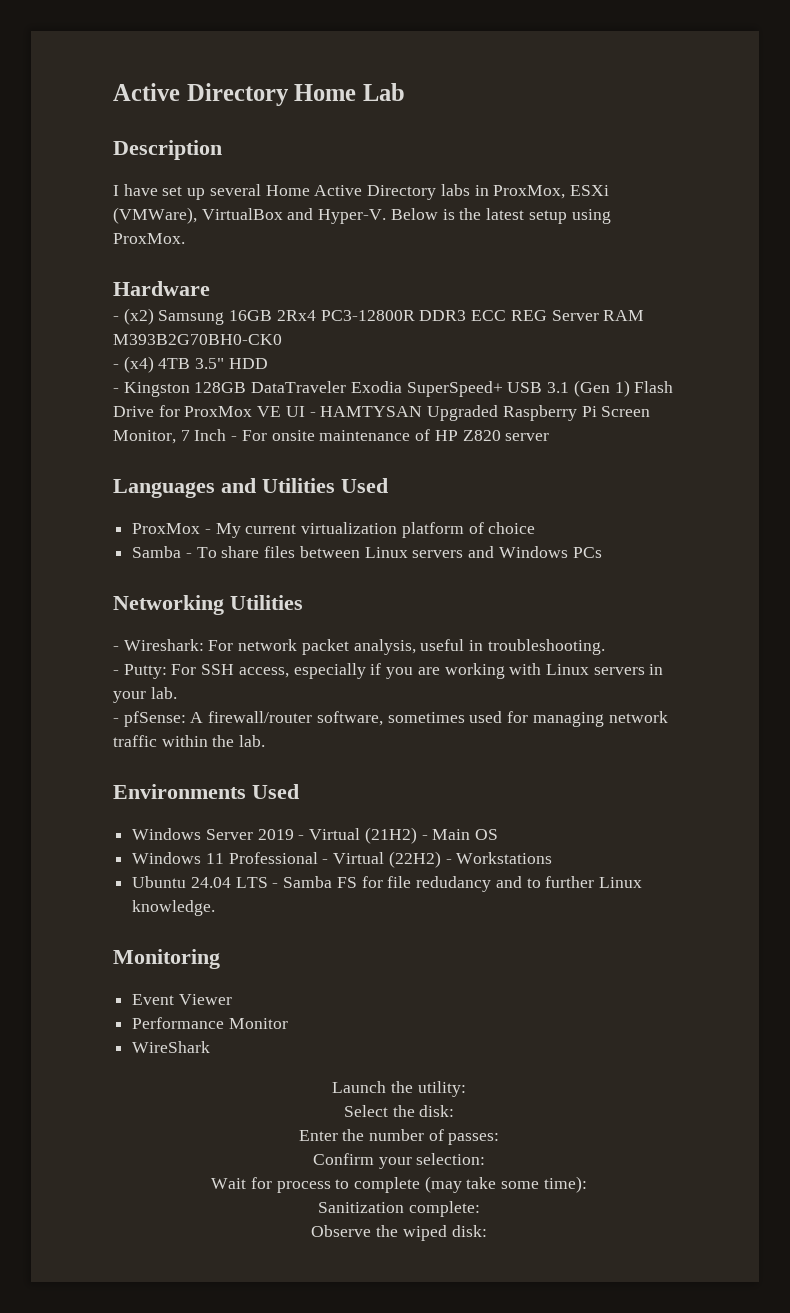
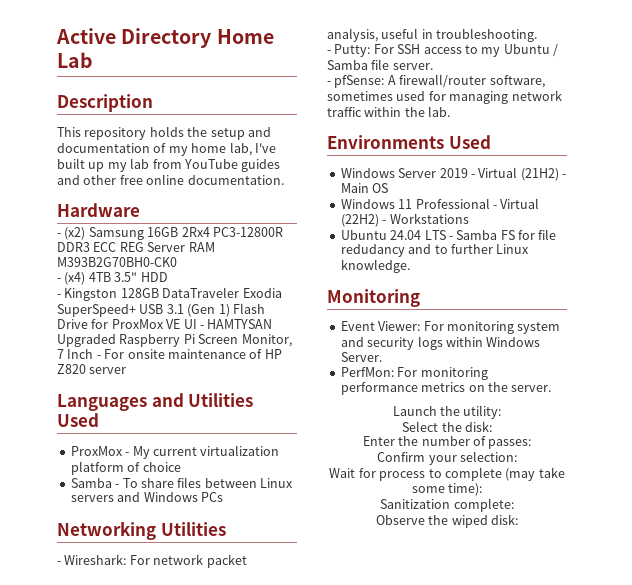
- I have set up several Home Active Directory labs in ProxMox, ESXi (VMWare), VirtualBox and Hyper-V. Below is the latest setup using ProxMox.
+ This repository holds the setup and documentation of my home lab, I've built up my lab from YouTube guides and other free online documentation.
- - Putty: For SSH access, especially if you are working with Linux servers in your lab.
+ - Putty: For SSH access to my Ubuntu / Samba file server.
- Event Viewer
- Performance Monitor
- WireShark
+ Event Viewer: For monitoring system and security logs within Windows Server.
+ PerfMon: For monitoring performance metrics on the server.

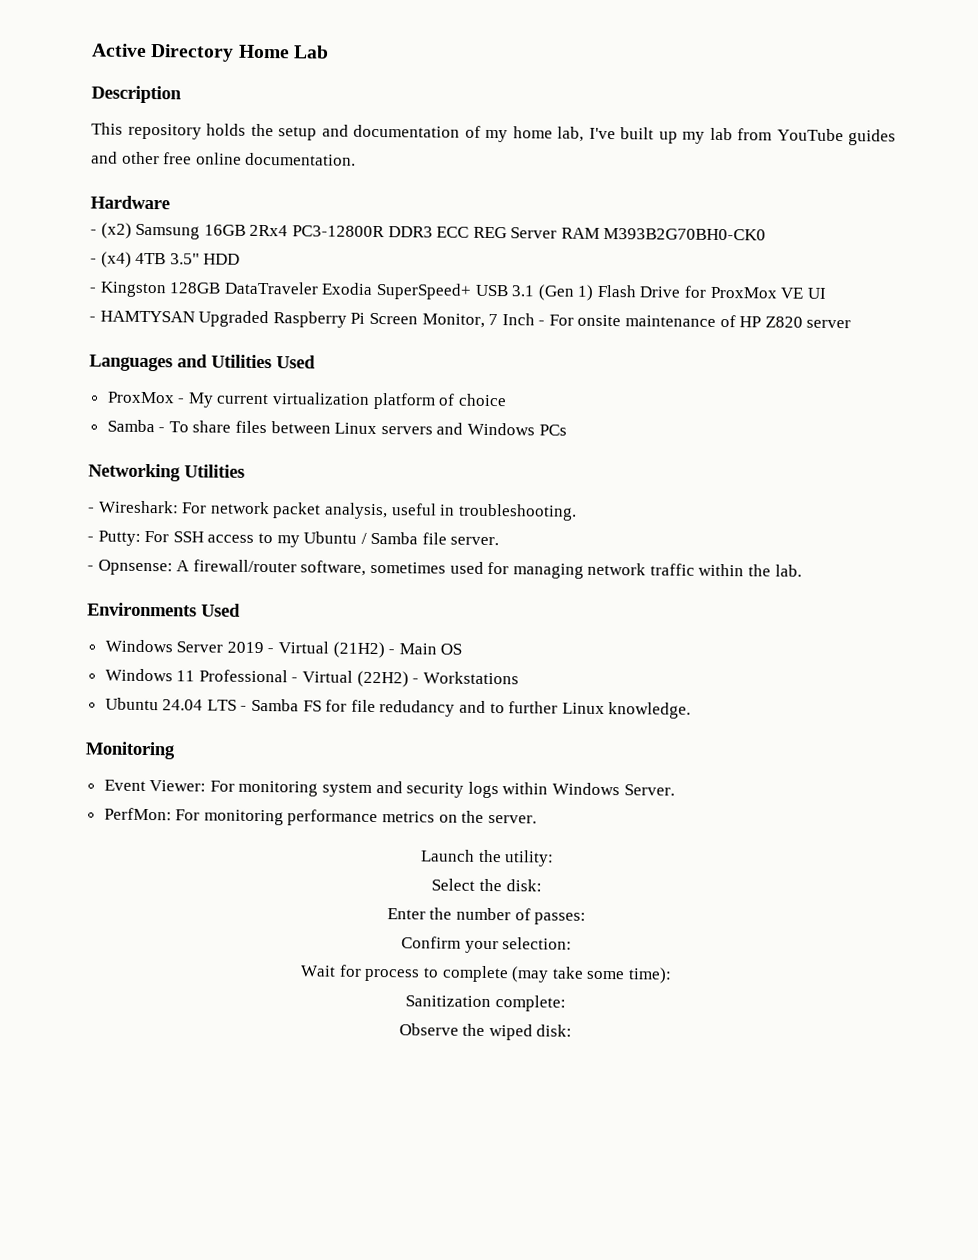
- - Kingston 128GB DataTraveler Exodia SuperSpeed+ USB 3.1 (Gen 1) Flash Drive for ProxMox VE UI - HAMTYSAN Upgraded Raspberry Pi Screen Monitor, 7 Inch - For onsite maintenance of HP Z820 server
+ - Kingston 128GB DataTraveler Exodia SuperSpeed+ USB 3.1 (Gen 1) Flash Drive for ProxMox VE UI
+ - HAMTYSAN Upgraded Raspberry Pi Screen Monitor, 7 Inch - For onsite maintenance of HP Z820 server
- - pfSense: A firewall/router software, sometimes used for managing network traffic within the lab.
+ - Opnsense: A firewall/router software, sometimes used for managing network traffic within the lab.

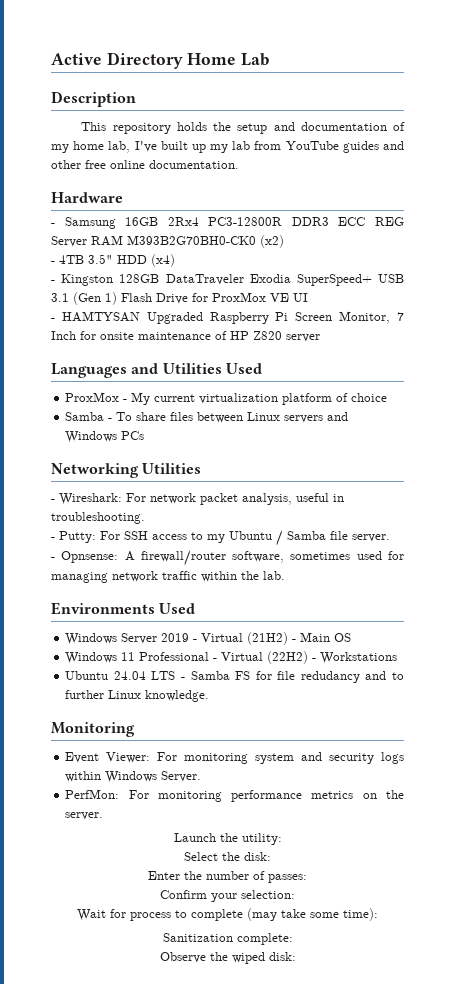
- - (x2) Samsung 16GB 2Rx4 PC3-12800R DDR3 ECC REG Server RAM M393B2G70BH0-CK0
- - (x4) 4TB 3.5" HDD
+ - Samsung 16GB 2Rx4 PC3-12800R DDR3 ECC REG Server RAM M393B2G70BH0-CK0 (x2)
+ - 4TB 3.5" HDD (x4)
- - HAMTYSAN Upgraded Raspberry Pi Screen Monitor, 7 Inch - For onsite maintenance of HP Z820 server
+ - HAMTYSAN Upgraded Raspberry Pi Screen Monitor, 7 Inch for onsite maintenance of HP Z820 server

